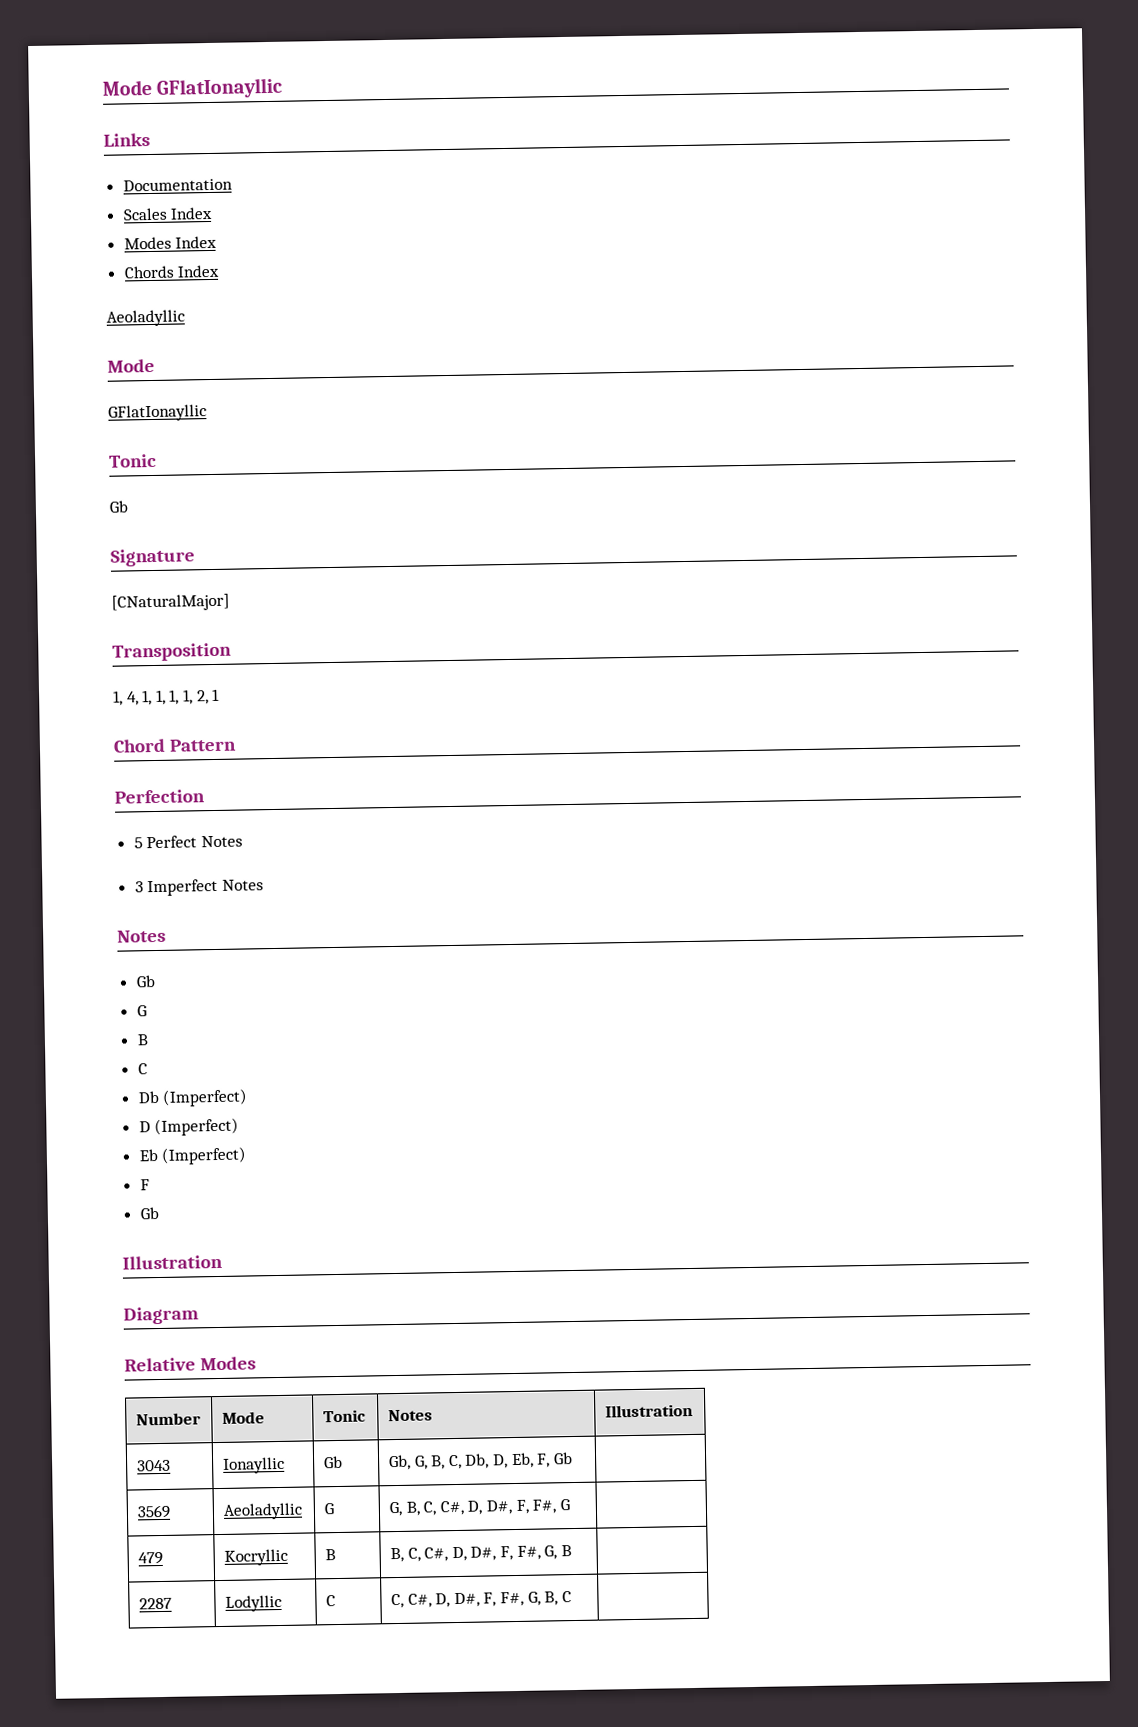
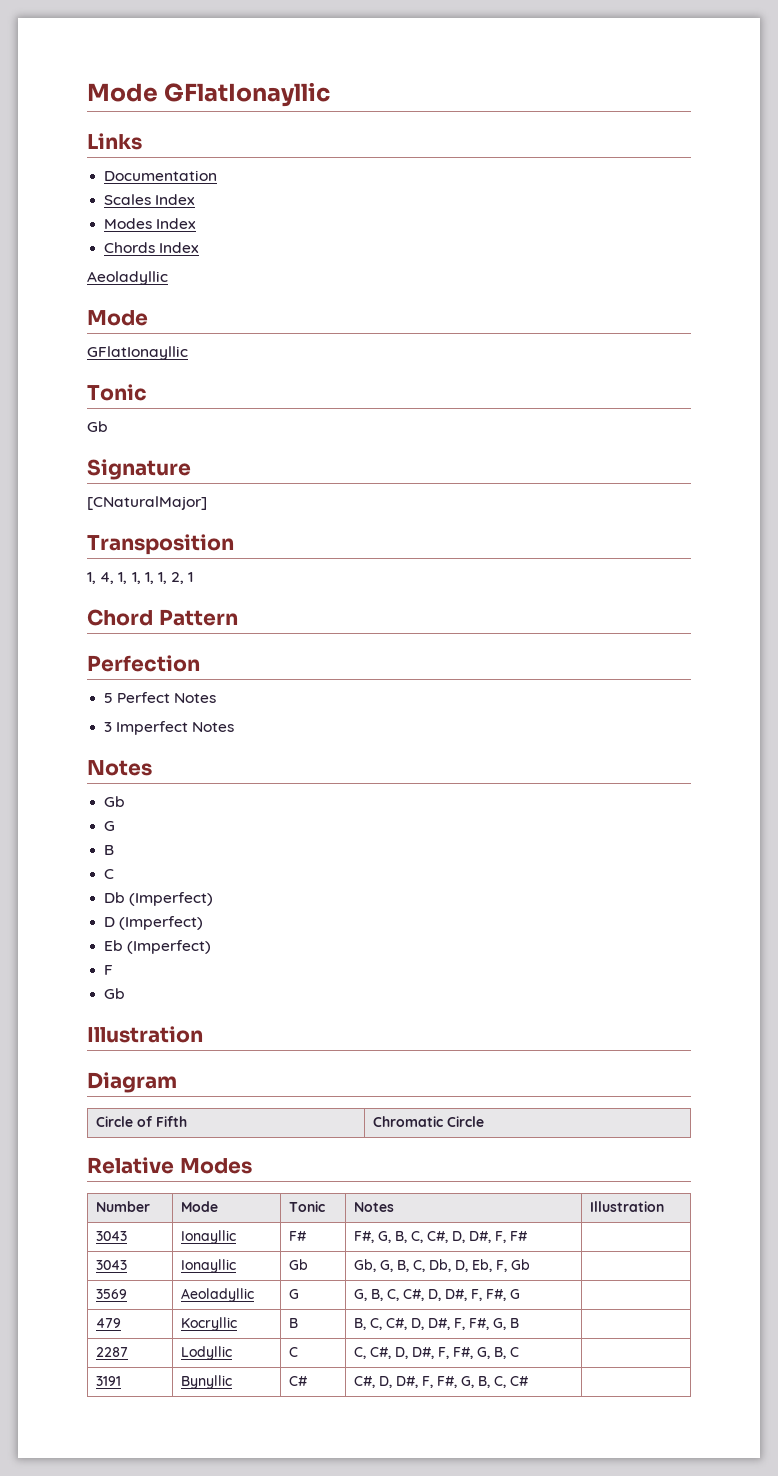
+ Circle of Fifth | Chromatic Circle
+ 3043 | Ionayllic | F# | F#, G, B, C, C#, D, D#, F, F# |
+ 3191 | Bynyllic | C# | C#, D, D#, F, F#, G, B, C, C# |

